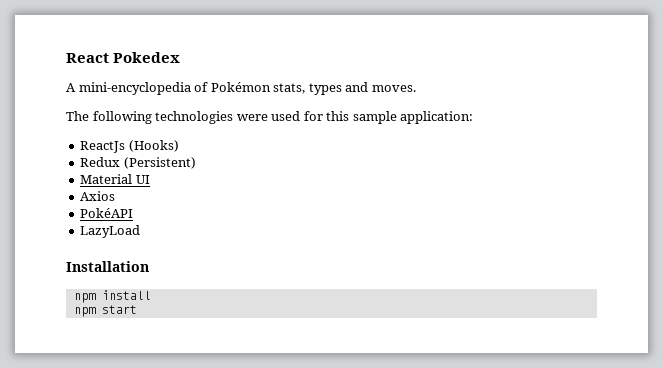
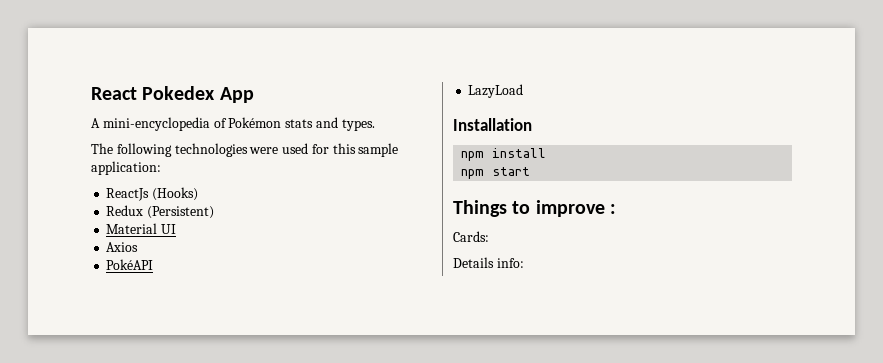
- React Pokedex
+ React Pokedex App
- A mini-encyclopedia of Pokémon stats, types and moves.
+ A mini-encyclopedia of Pokémon stats and types.
+ Things to improve :
+ Cards:
+ Details info:

